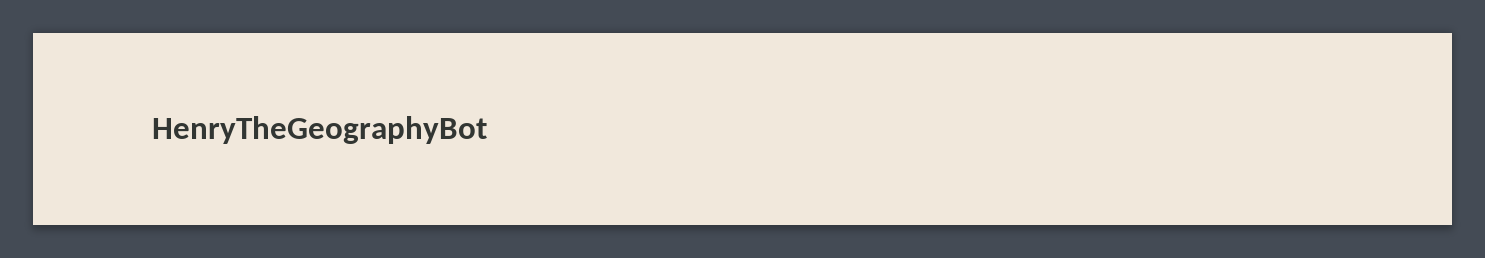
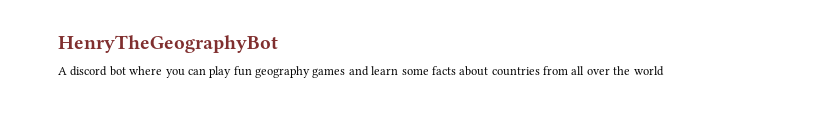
+ A discord bot where you can play fun geography games and learn some facts about countries from all over the world

